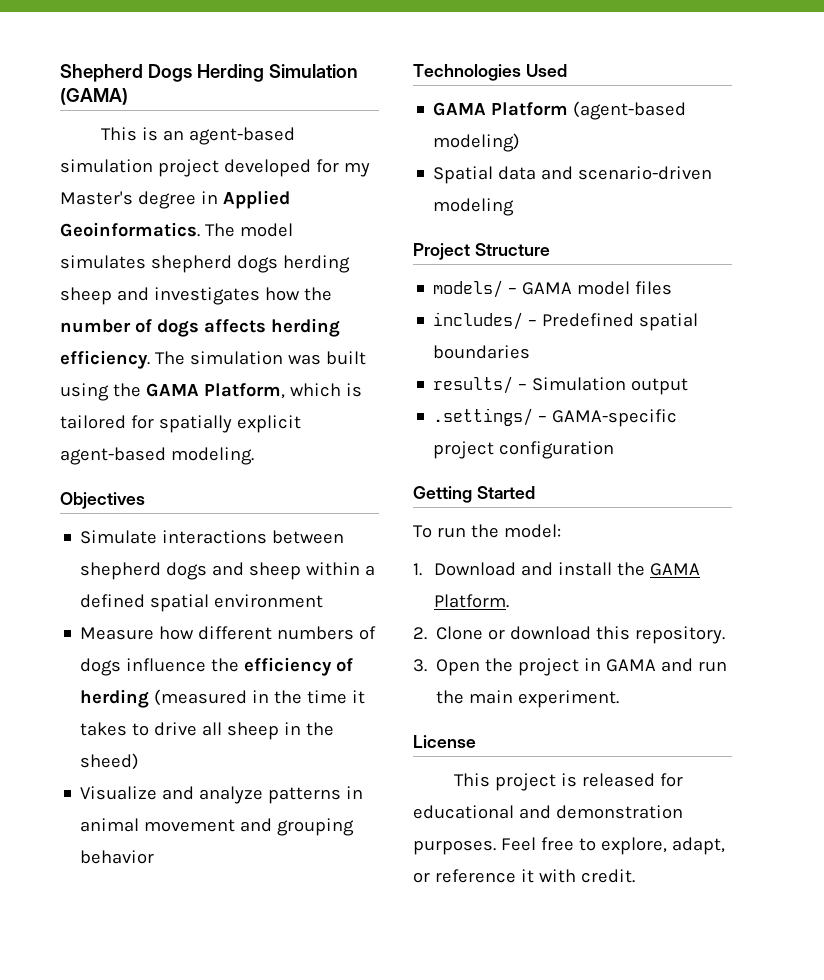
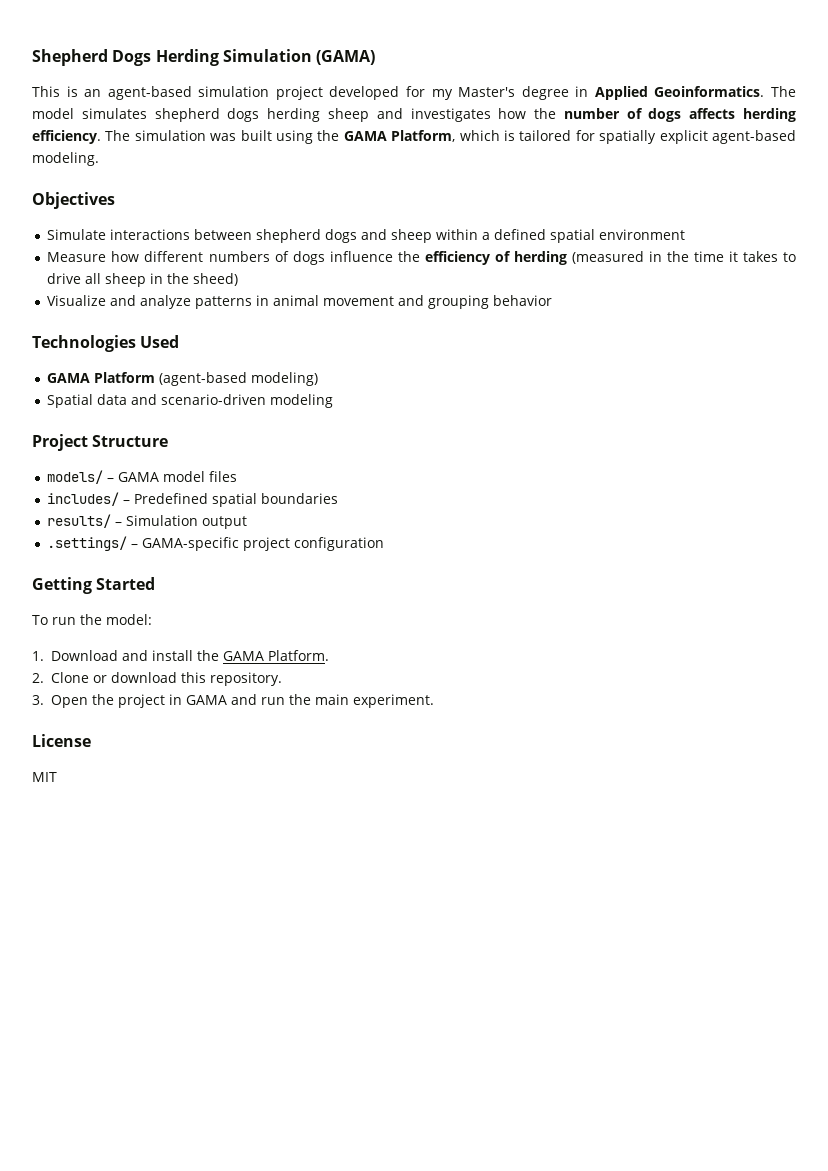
- This project is released for educational and demonstration purposes. Feel free to explore, adapt, or reference it with credit.
+ MIT

